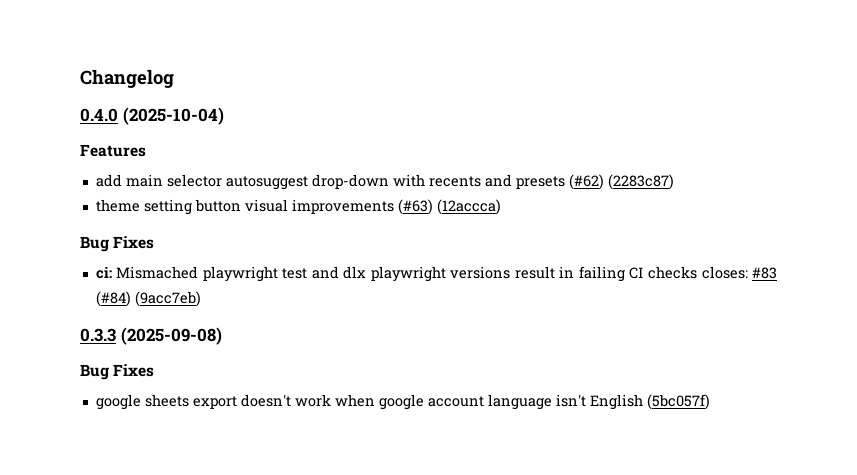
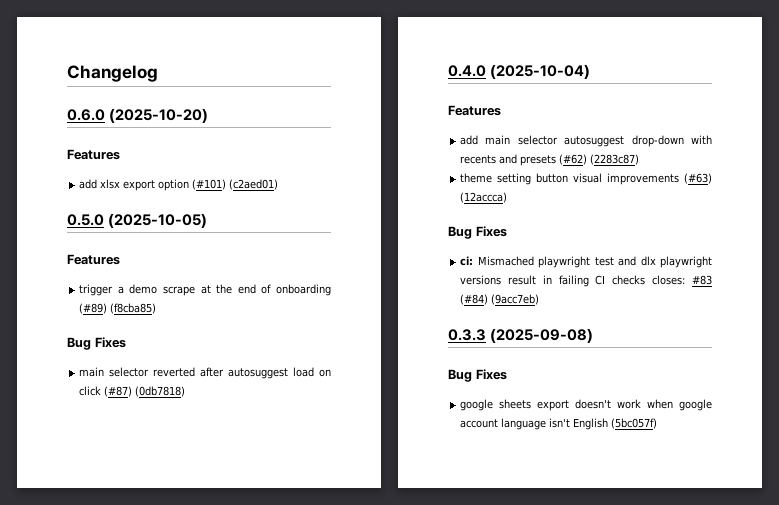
+ 0.6.0 (2025-10-20)
+ Features
+ add xlsx export option (#101) (c2aed01)
+ 0.5.0 (2025-10-05)
+ Features
+ trigger a demo scrape at the end of onboarding (#89) (f8cba85)
+ Bug Fixes
+ main selector reverted after autosuggest load on click (#87) (0db7818)

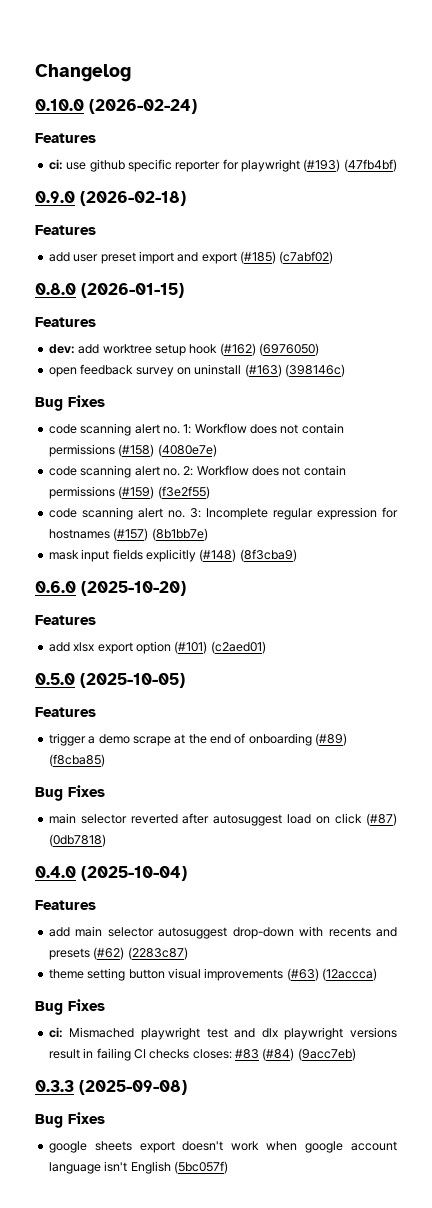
+ 0.10.0 (2026-02-24)
+ Features
+ ci: use github specific reporter for playwright (#193) (47fb4bf)
+ 0.9.0 (2026-02-18)
+ Features
+ add user preset import and export (#185) (c7abf02)
+ 0.8.0 (2026-01-15)
+ Features
+ dev: add worktree setup hook (#162) (6976050)
+ open feedback survey on uninstall (#163) (398146c)
+ Bug Fixes
+ code scanning alert no. 1: Workflow does not contain permissions (#158) (4080e7e)
+ code scanning alert no. 2: Workflow does not contain permissions (#159) (f3e2f55)
+ code scanning alert no. 3: Incomplete regular expression for hostnames (#157) (8b1bb7e)
+ mask input fields explicitly (#148) (8f3cba9)

